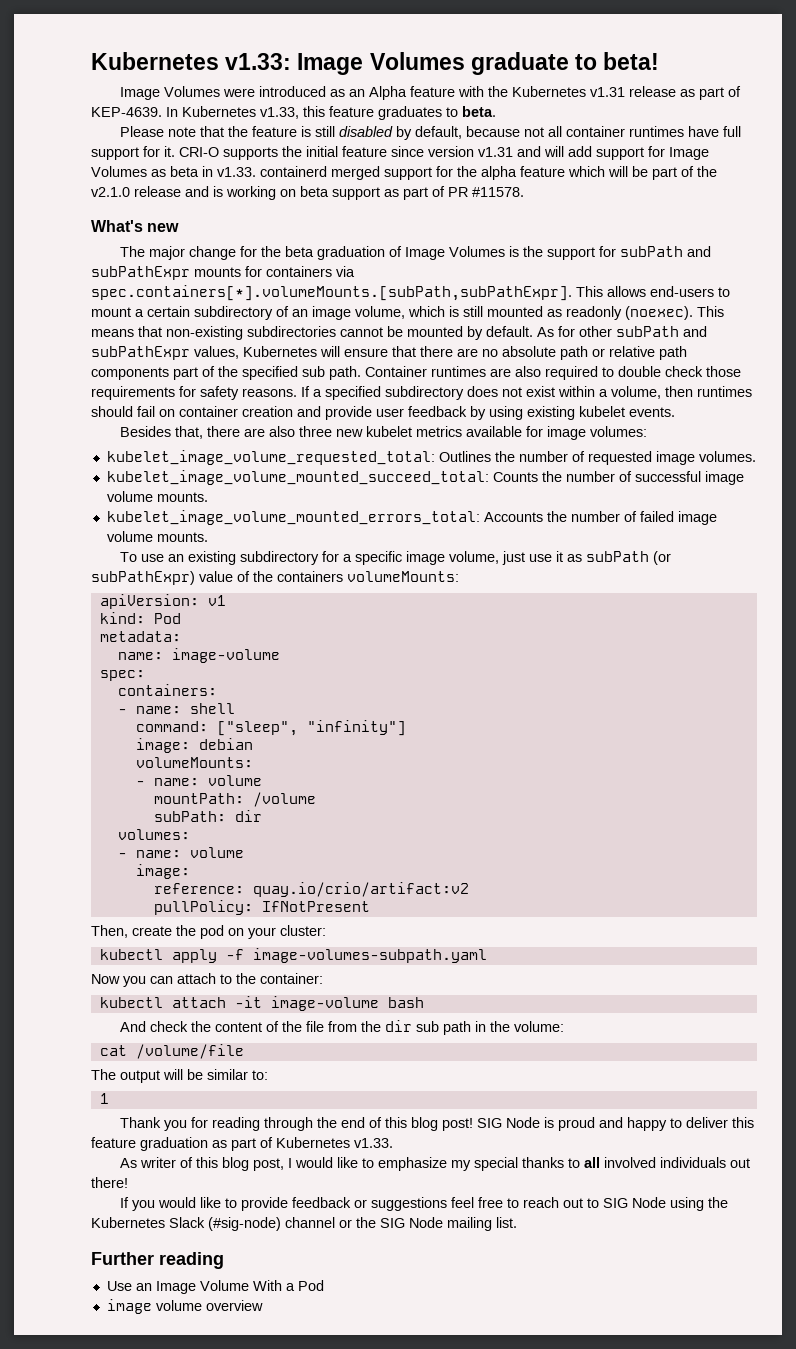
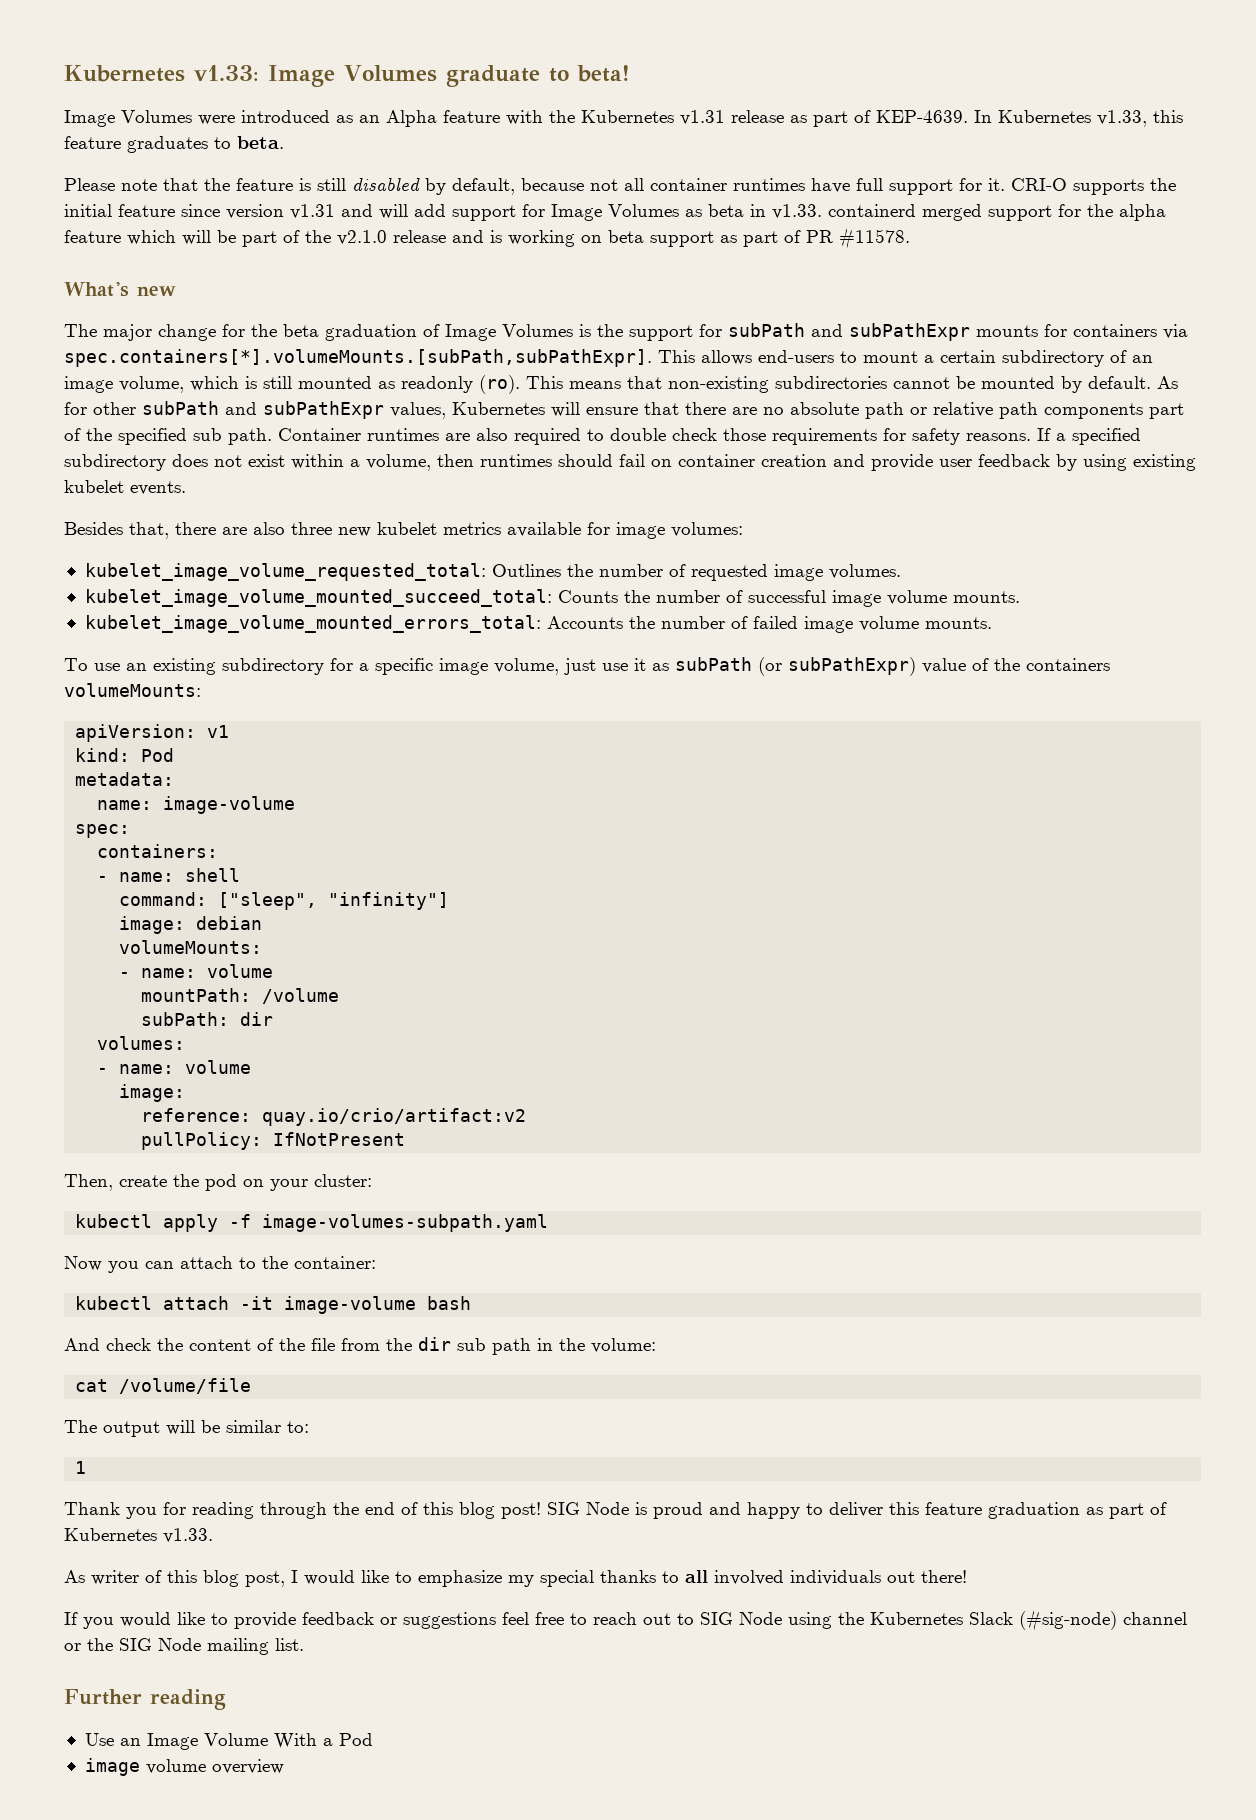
- The major change for the beta graduation of Image Volumes is the support for subPath and subPathExpr mounts for containers via spec.containers[*].volumeMounts.[subPath,subPathExpr]. This allows end-users to mount a certain subdirectory of an image volume, which is still mounted as readonly (noexec).
+ The major change for the beta graduation of Image Volumes is the support for subPath and subPathExpr mounts for containers via spec.containers[*].volumeMounts.[subPath,subPathExpr]. This allows end-users to mount a certain subdirectory of an image volume, which is still mounted as readonly (ro).

